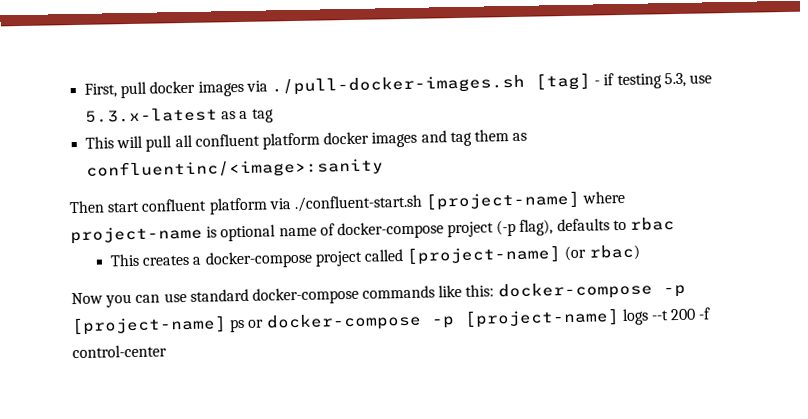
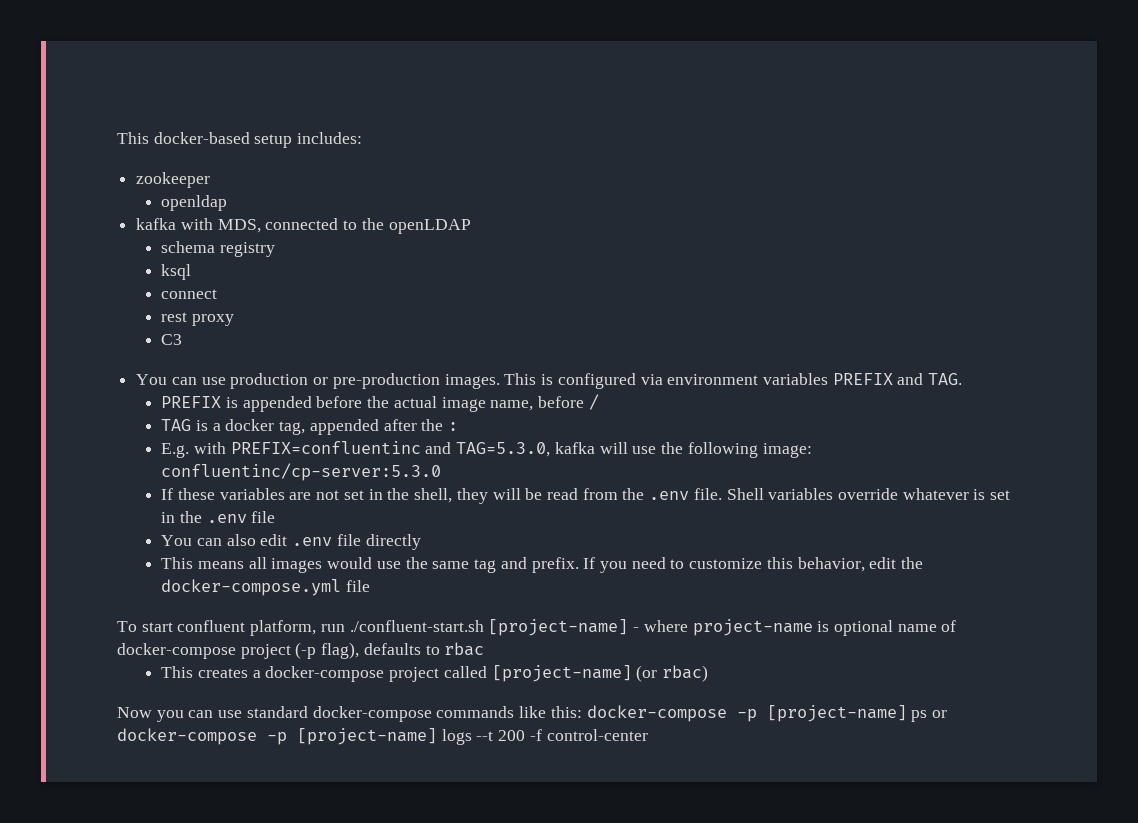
- First, pull docker images via ./pull-docker-images.sh [tag] - if testing 5.3, use 5.3.x-latest as a tag
- This will pull all confluent platform docker images and tag them as confluentinc/<image>:sanity
- Then start confluent platform via ./confluent-start.sh [project-name] where project-name is optional name of docker-compose project (-p flag), defaults to rbac
+ This docker-based setup includes:
+ zookeeper
+ openldap
+ kafka with MDS, connected to the openLDAP
+ schema registry
+ ksql
+ connect
+ rest proxy
+ C3
+ You can use production or pre-production images. This is configured via environment variables PREFIX and TAG.
+ PREFIX is appended before the actual image name, before /
+ TAG is a docker tag, appended after the :
+ E.g. with PREFIX=confluentinc and TAG=5.3.0, kafka will use the following image: confluentinc/cp-server:5.3.0
+ If these variables are not set in the shell, they will be read from the .env file. Shell variables override whatever is set in the .env file
+ You can also edit .env file directly
+ This means all images would use the same tag and prefix. If you need to customize this behavior, edit the docker-compose.yml file
+ To start confluent platform, run ./confluent-start.sh [project-name] - where project-name is optional name of docker-compose project (-p flag), defaults to rbac

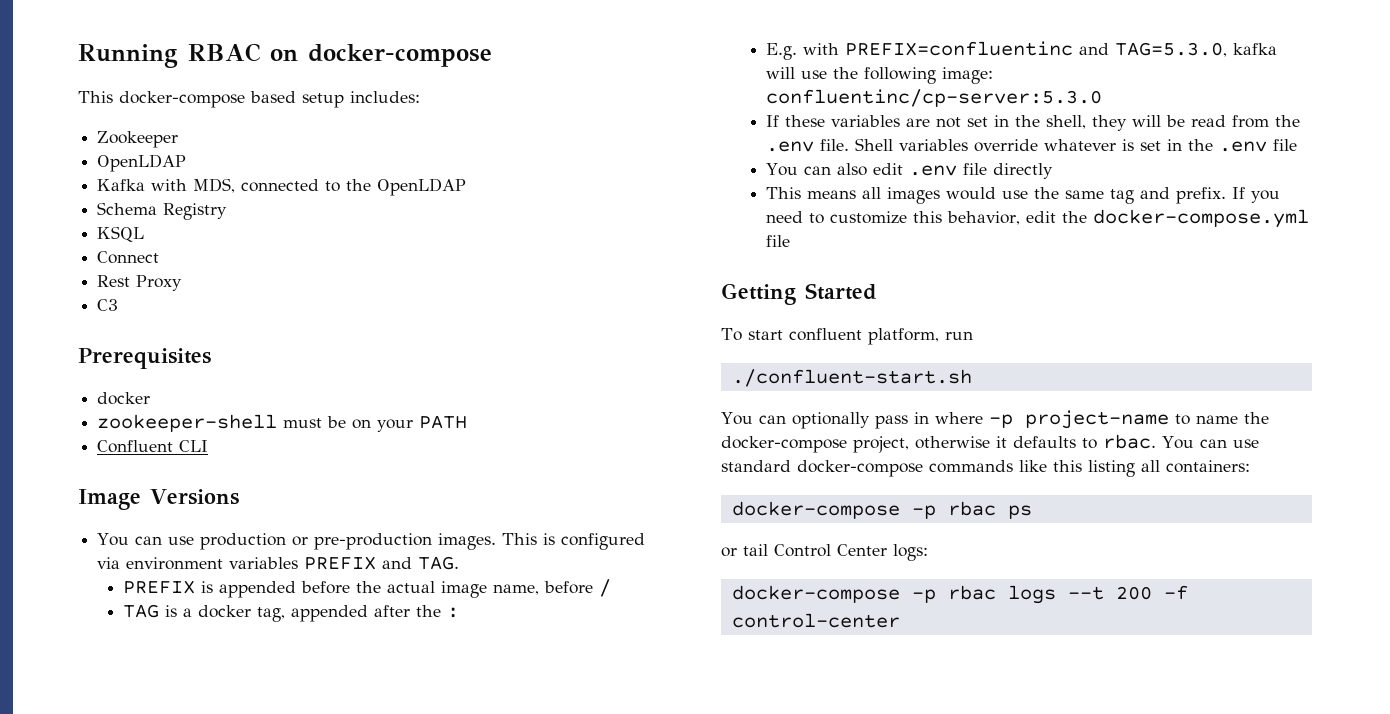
- This docker-based setup includes:
+ Running RBAC on docker-compose
+ This docker-compose based setup includes:
- zookeeper
- openldap
- kafka with MDS, connected to the openLDAP
- schema registry
- ksql
- connect
- rest proxy
+ Zookeeper
+ OpenLDAP
+ Kafka with MDS, connected to the OpenLDAP
+ Schema Registry
+ KSQL
+ Connect
+ Rest Proxy
  C3
+ Prerequisites
+ docker
+ zookeeper-shell must be on your PATH
+ Confluent CLI
+ Image Versions
+ Getting Started
- To start confluent platform, run ./confluent-start.sh [project-name] - where project-name is optional name of docker-compose project (-p flag), defaults to rbac
- This creates a docker-compose project called [project-name] (or rbac)
- Now you can use standard docker-compose commands like this: docker-compose -p [project-name] ps or docker-compose -p [project-name] logs --t 200 -f control-center
+ To start confluent platform, run
+ ./confluent-start.sh
+ You can optionally pass in where -p project-name to name the docker-compose project, otherwise it defaults to rbac. You can use standard docker-compose commands like this listing all containers:
+ docker-compose -p rbac ps
+ or tail Control Center logs:
+ docker-compose -p rbac logs --t 200 -f control-center

